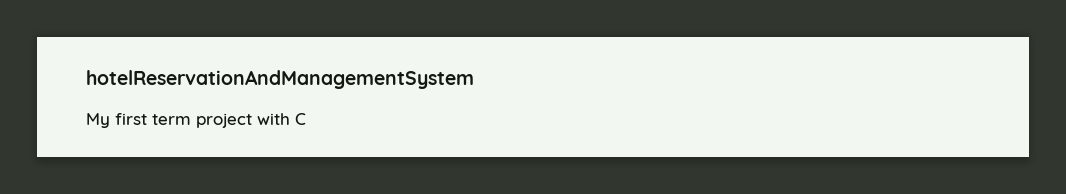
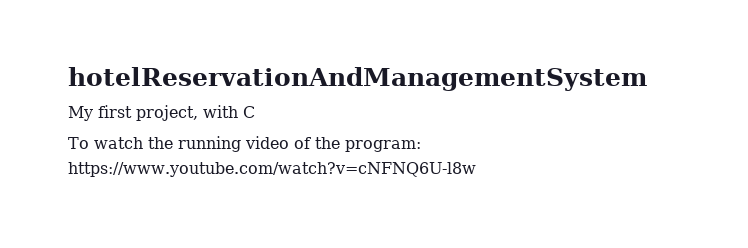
- My first term project with C
+ My first project, with C
+ To watch the running video of the program: https://www.youtube.com/watch?v=cNFNQ6U-l8w

